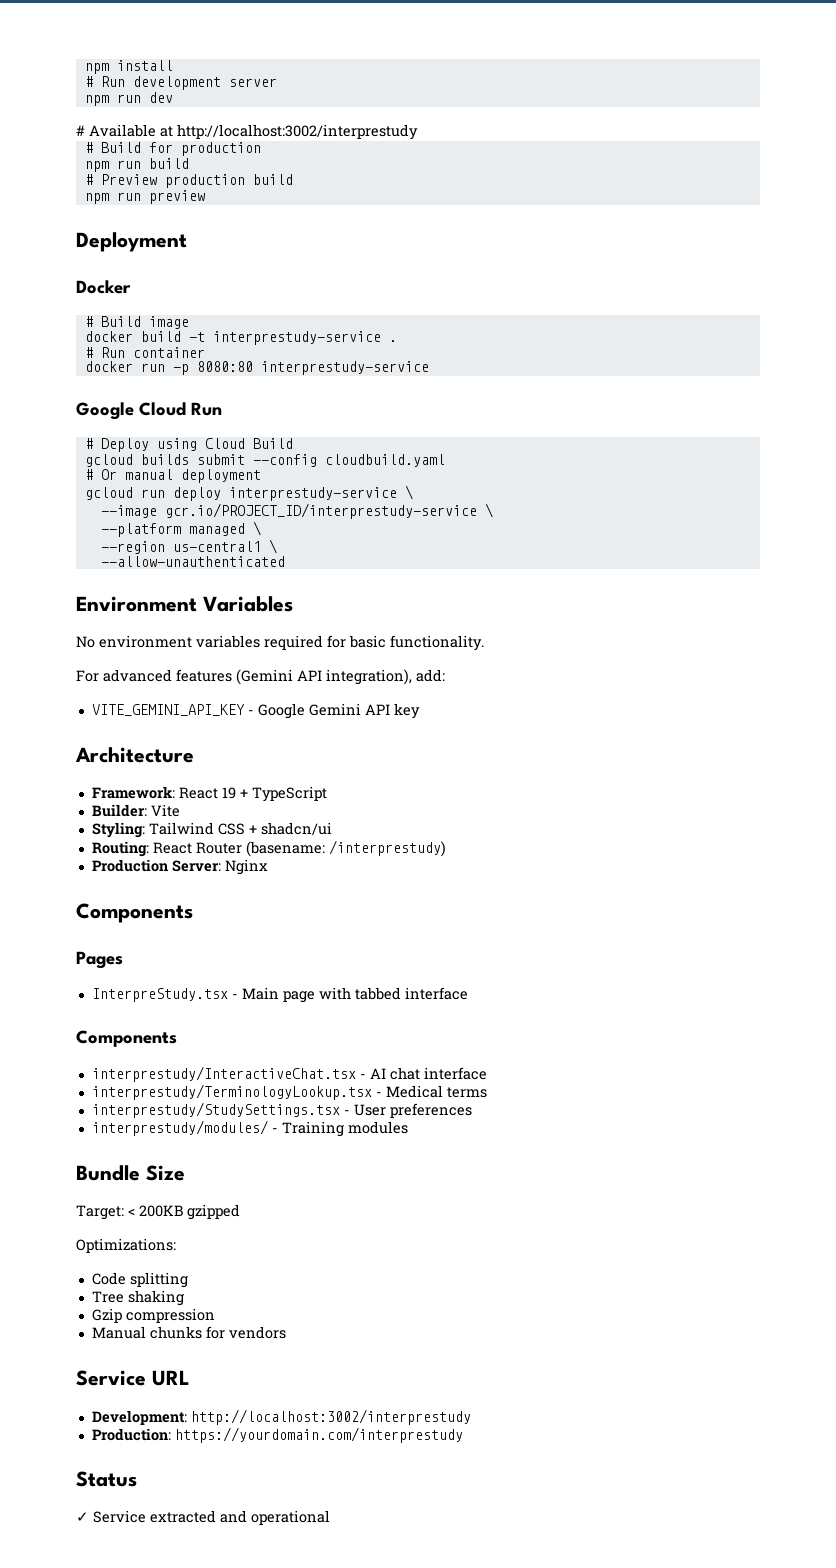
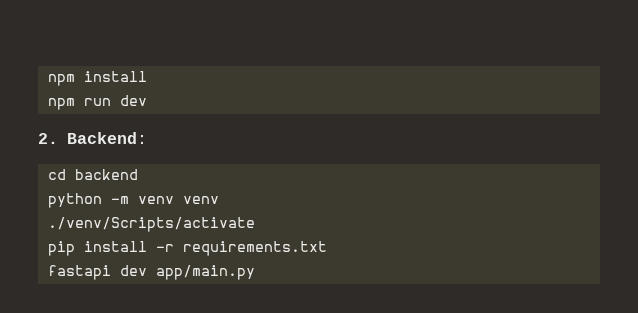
- # Run development server
- # Available at http://localhost:3002/interprestudy
- # Build for production
- npm run build
- # Preview production build
- npm run preview
- Deployment
- Docker
- # Build image
- docker build -t interprestudy-service .
- # Run container
- docker run -p 8080:80 interprestudy-service
- Google Cloud Run
- # Deploy using Cloud Build
- gcloud builds submit --config cloudbuild.yaml
- # Or manual deployment
- gcloud run deploy interprestudy-service \
- --image gcr.io/PROJECT_ID/interprestudy-service \
- --platform managed \
- --region us-central1 \
- --allow-unauthenticated
- Environment Variables
- No environment variables required for basic functionality.
- For advanced features (Gemini API integration), add:
- VITE_GEMINI_API_KEY - Google Gemini API key
- Architecture
- Framework: React 19 + TypeScript
- Builder: Vite
- Styling: Tailwind CSS + shadcn/ui
- Routing: React Router (basename: /interprestudy)
- Production Server: Nginx
- Components
- Pages
- InterpreStudy.tsx - Main page with tabbed interface
- Components
- interprestudy/InteractiveChat.tsx - AI chat interface
- interprestudy/TerminologyLookup.tsx - Medical terms
- interprestudy/StudySettings.tsx - User preferences
- interprestudy/modules/ - Training modules
- Bundle Size
- Target: < 200KB gzipped
- Optimizations:
- Code splitting
- Tree shaking
- Gzip compression
- Manual chunks for vendors
- Service URL
- Development: http://localhost:3002/interprestudy
- Production: https://yourdomain.com/interprestudy
- Status
- ✓ Service extracted and operational
+ 2. Backend:
+ cd backend
+ python -m venv venv
+ ./venv/Scripts/activate
+ pip install -r requirements.txt
+ fastapi dev app/main.py

